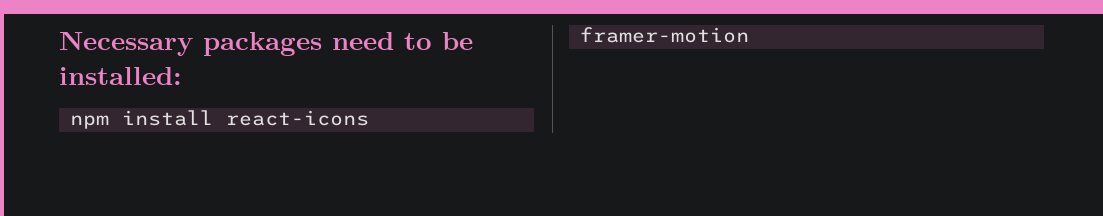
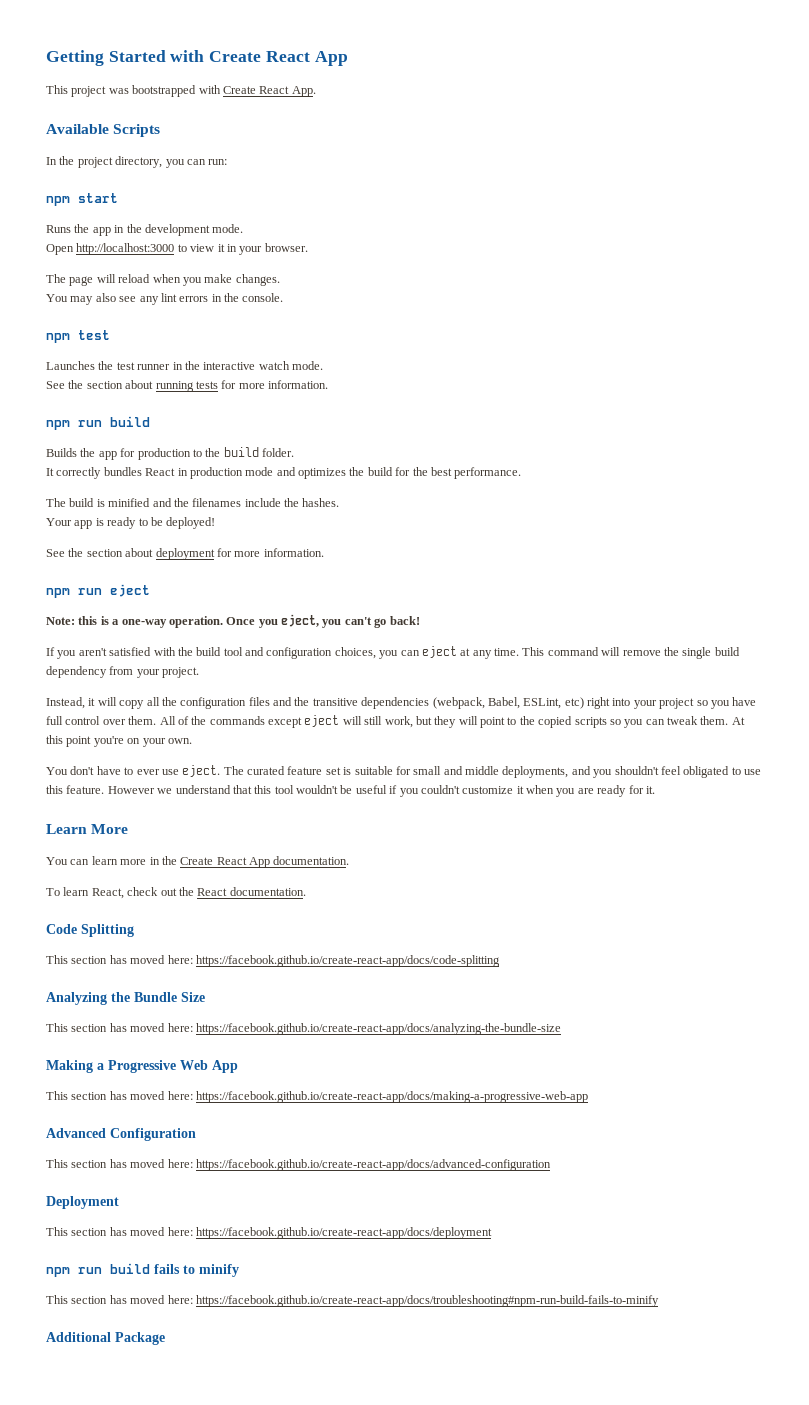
- Necessary packages need to be installed:
- npm install react-icons framer-motion
+ Getting Started with Create React App
+ This project was bootstrapped with Create React App.
+ Available Scripts
+ In the project directory, you can run:
+ npm start
+ Runs the app in the development mode.
+ Open http://localhost:3000 to view it in your browser.
+ The page will reload when you make changes.
+ You may also see any lint errors in the console.
+ npm test
+ Launches the test runner in the interactive watch mode.
+ See the section about running tests for more information.
+ npm run build
+ Builds the app for production to the build folder.
+ It correctly bundles React in production mode and optimizes the build for the best performance.
+ The build is minified and the filenames include the hashes.
+ Your app is ready to be deployed!
+ See the section about deployment for more information.
+ npm run eject
+ Note: this is a one-way operation. Once you eject, you can't go back!
+ If you aren't satisfied with the build tool and configuration choices, you can eject at any time. This command will remove the single build dependency from your project.
+ Instead, it will copy all the configuration files and the transitive dependencies (webpack, Babel, ESLint, etc) right into your project so you have full control over them. All of the commands except eject will still work, but they will point to the copied scripts so you can tweak them. At this point you're on your own.
+ You don't have to ever use eject. The curated feature set is suitable for small and middle deployments, and you shouldn't feel obligated to use this feature. However we understand that this tool wouldn't be useful if you couldn't customize it when you are ready for it.
+ Learn More
+ You can learn more in the Create React App documentation.
+ To learn React, check out the React documentation.
+ Code Splitting
+ This section has moved here: https://facebook.github.io/create-react-app/docs/code-splitting
+ Analyzing the Bundle Size
+ This section has moved here: https://facebook.github.io/create-react-app/docs/analyzing-the-bundle-size
+ Making a Progressive Web App
+ This section has moved here: https://facebook.github.io/create-react-app/docs/making-a-progressive-web-app
+ Advanced Configuration
+ This section has moved here: https://facebook.github.io/create-react-app/docs/advanced-configuration
+ Deployment
+ This section has moved here: https://facebook.github.io/create-react-app/docs/deployment
+ npm run build fails to minify
+ This section has moved here: https://facebook.github.io/create-react-app/docs/troubleshooting#npm-run-build-fails-to-minify
+ Additional Package

